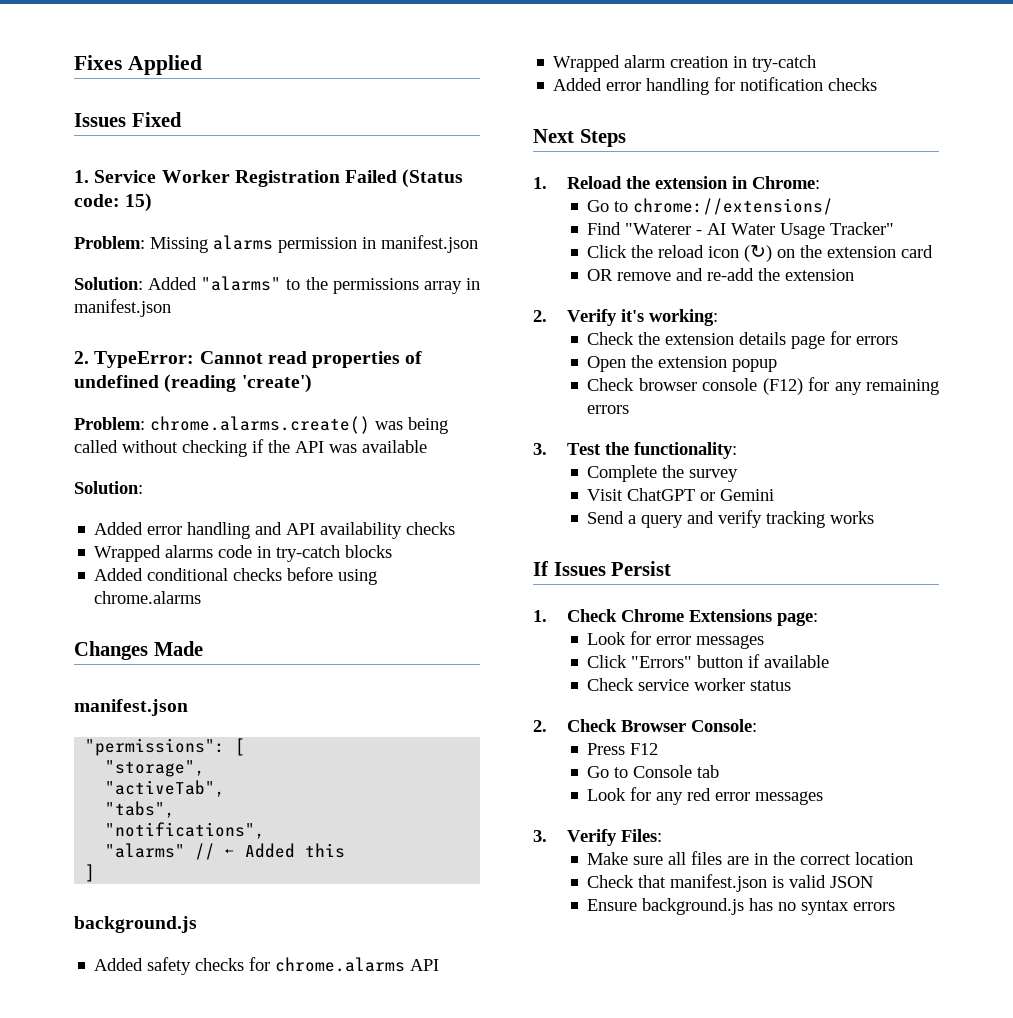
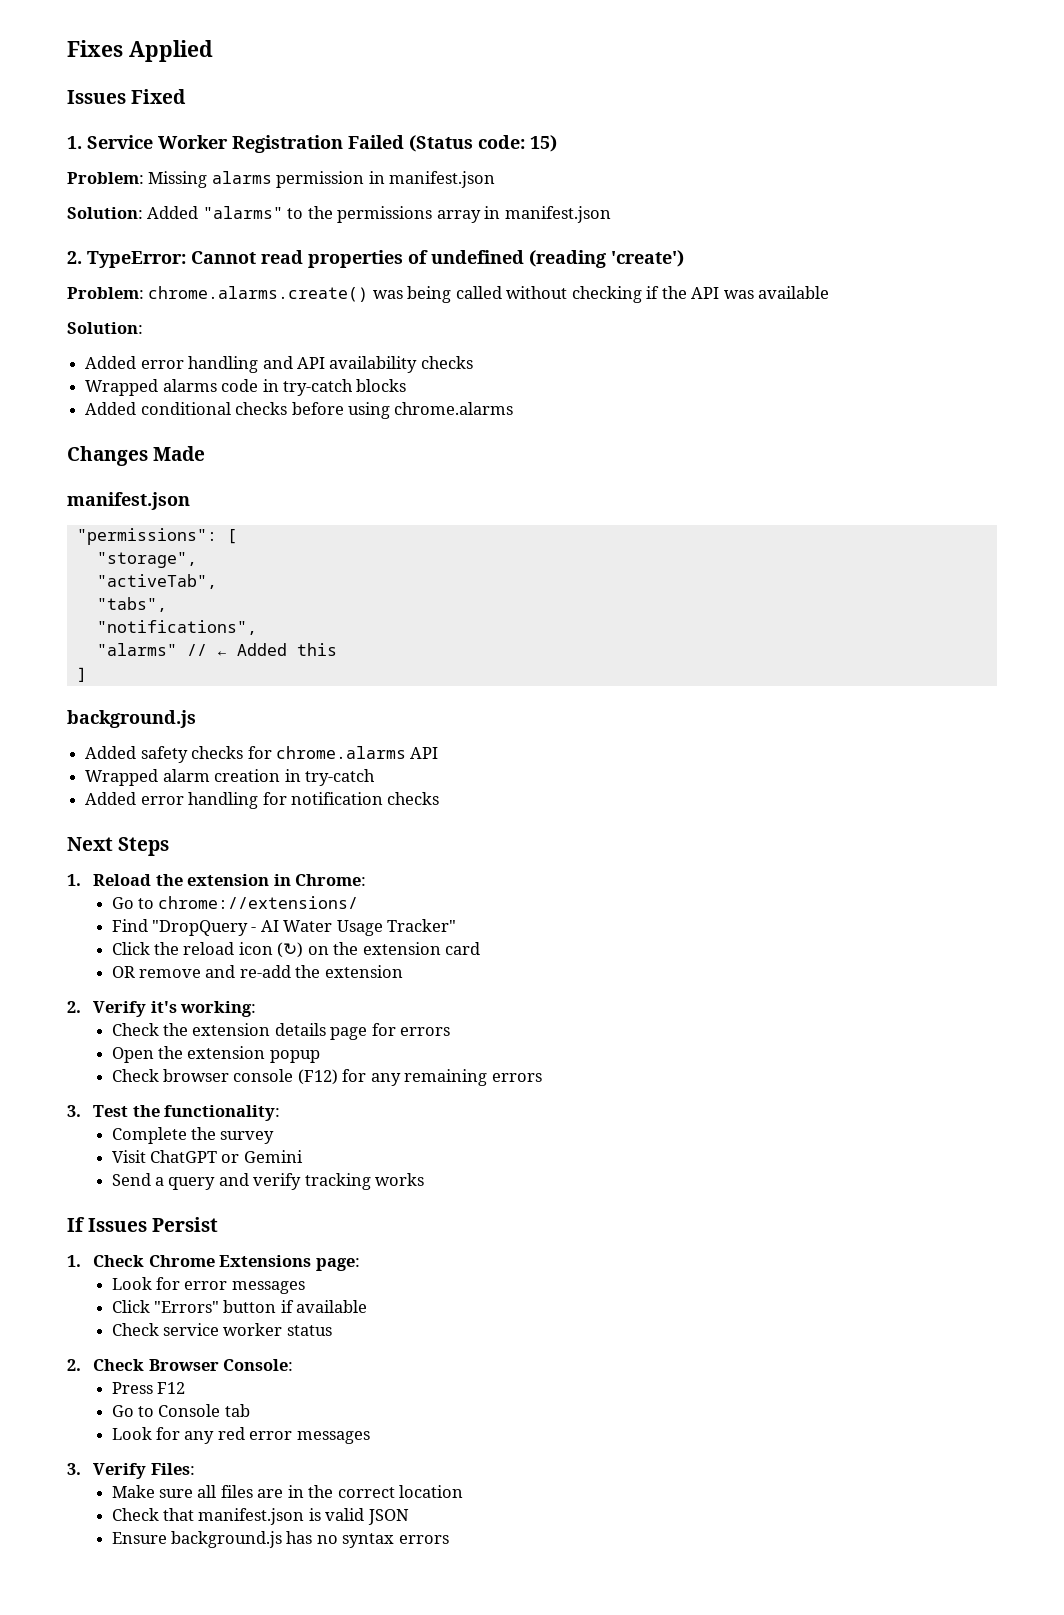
- Find "Waterer - AI Water Usage Tracker"
+ Find "DropQuery - AI Water Usage Tracker"

